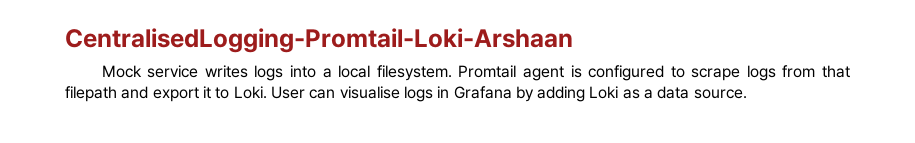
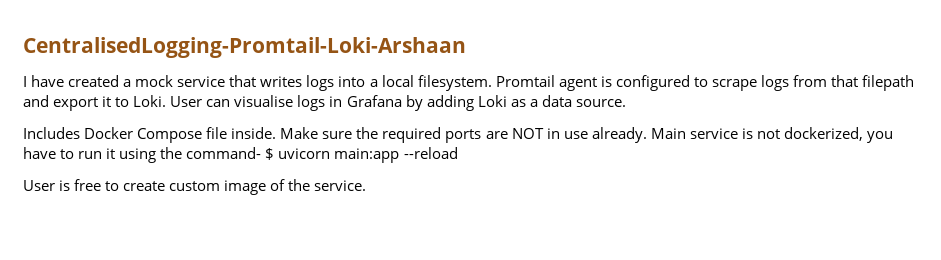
- Mock service writes logs into a local filesystem.
+ I have created a mock service that writes logs into a local filesystem.
+ Includes Docker Compose file inside. Make sure the required ports are NOT in use already. Main service is not dockerized, you have to run it using the command- $ uvicorn main:app --reload
+ User is free to create custom image of the service.

